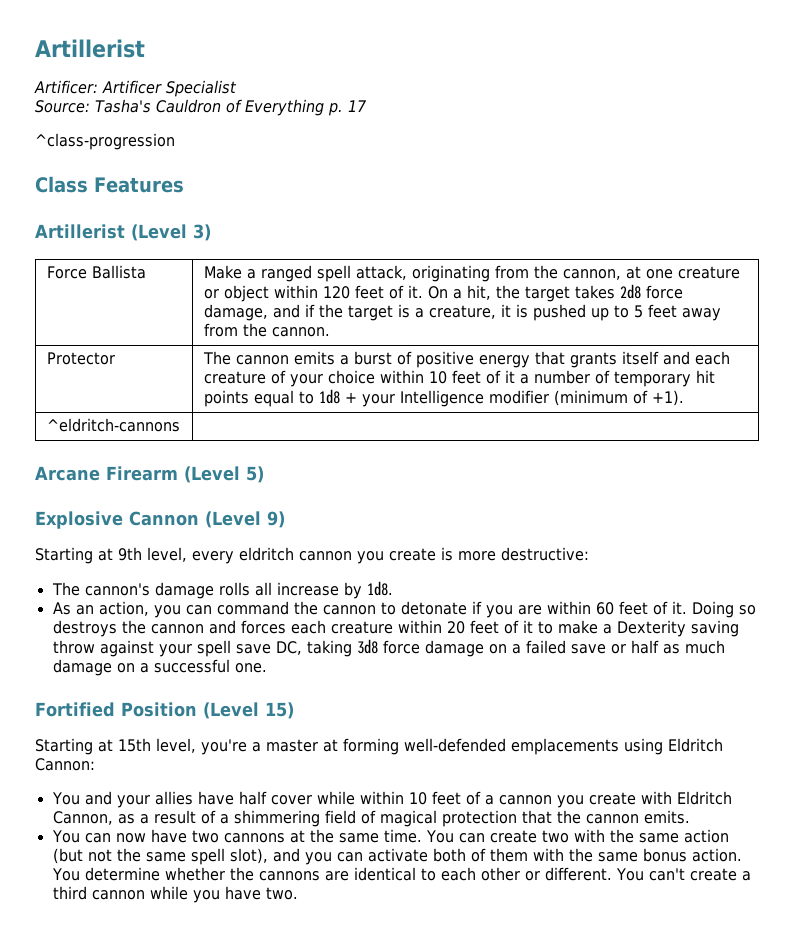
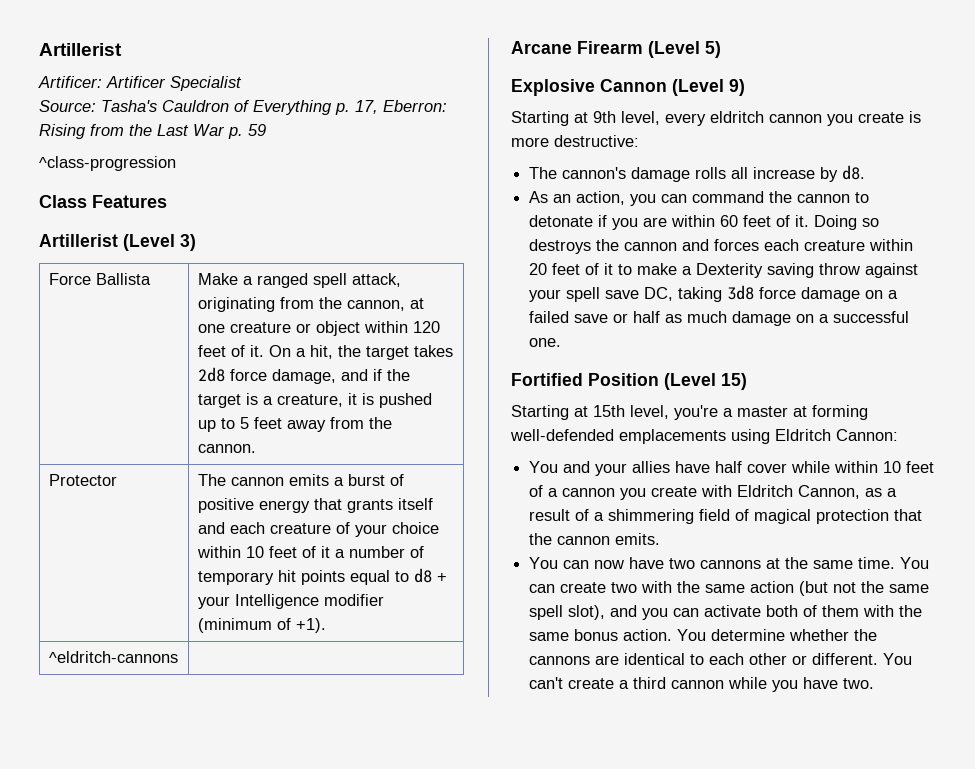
- Source: Tasha's Cauldron of Everything p. 17
+ Source: Tasha's Cauldron of Everything p. 17, Eberron: Rising from the Last War p. 59
- Protector | The cannon emits a burst of positive energy that grants itself and each creature of your choice within 10 feet of it a number of temporary hit points equal to 1d8 + your Intelligence modifier (minimum of +1).
+ Protector | The cannon emits a burst of positive energy that grants itself and each creature of your choice within 10 feet of it a number of temporary hit points equal to d8 + your Intelligence modifier (minimum of +1).
- The cannon's damage rolls all increase by 1d8.
+ The cannon's damage rolls all increase by d8.

